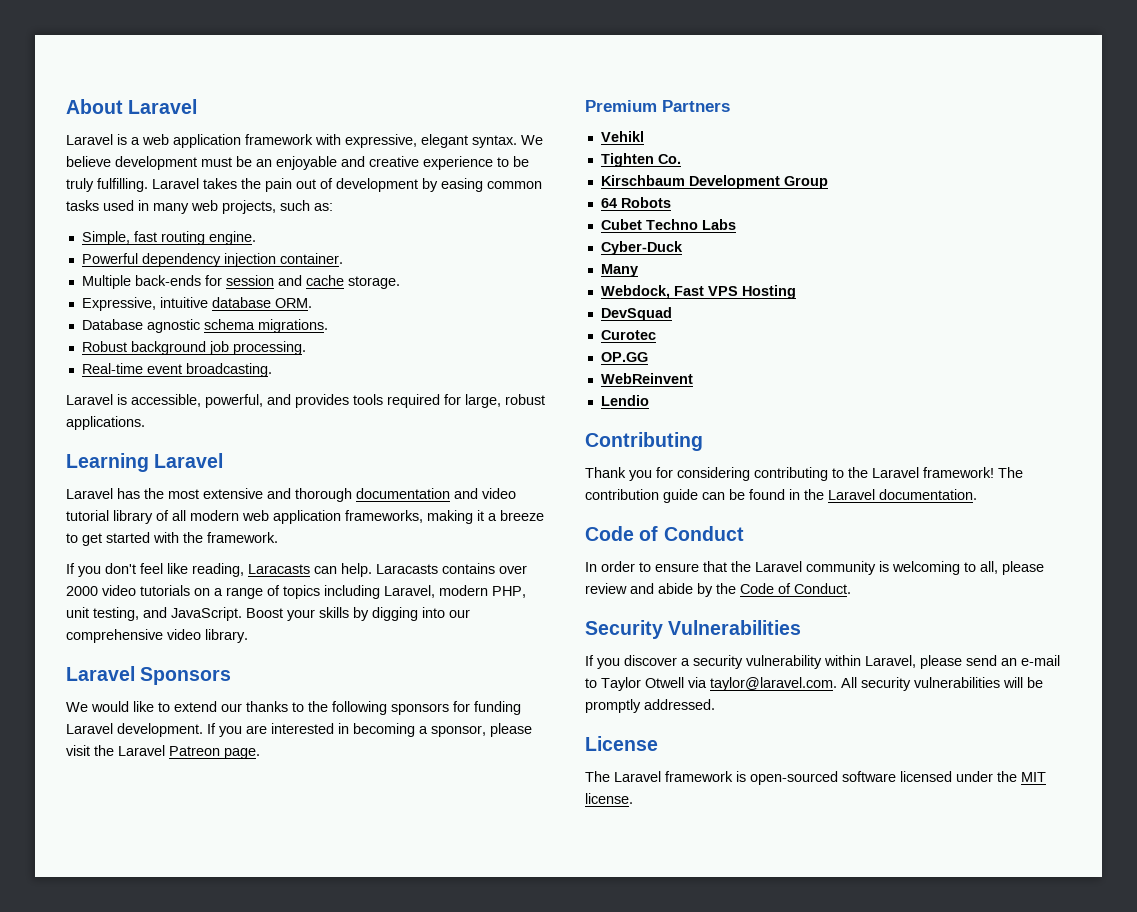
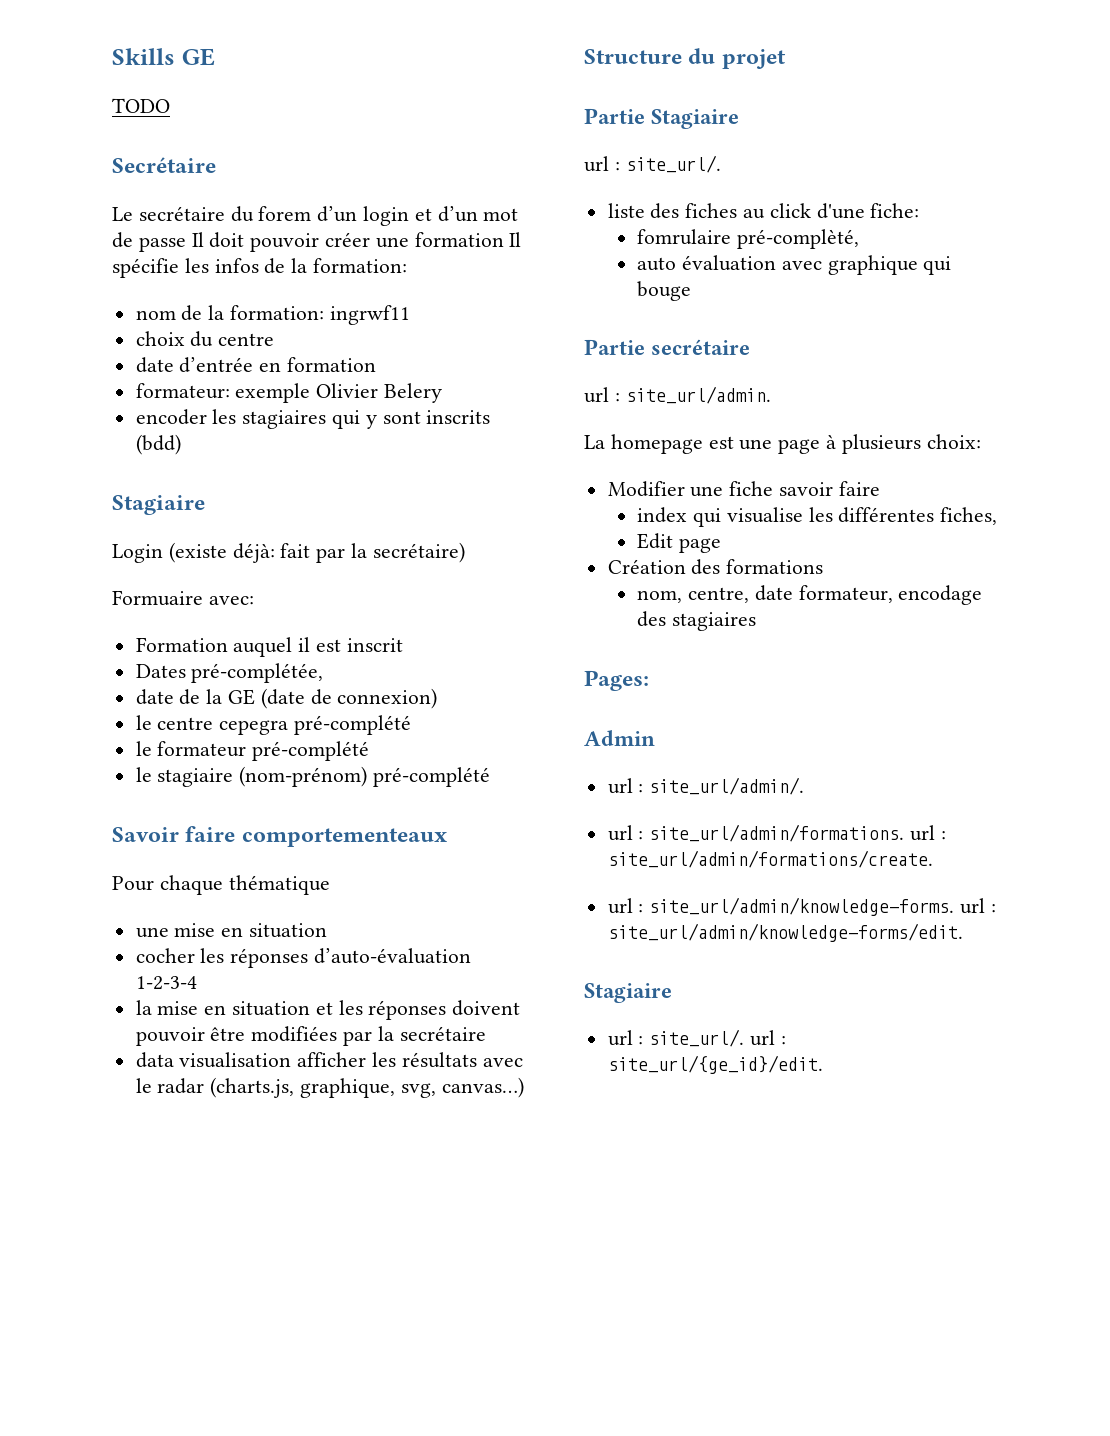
- About Laravel
- Laravel is a web application framework with expressive, elegant syntax. We believe development must be an enjoyable and creative experience to be truly fulfilling. Laravel takes the pain out of development by easing common tasks used in many web projects, such as:
- Simple, fast routing engine.
- Powerful dependency injection container.
- Multiple back-ends for session and cache storage.
- Expressive, intuitive database ORM.
- Database agnostic schema migrations.
- Robust background job processing.
- Real-time event broadcasting.
- Laravel is accessible, powerful, and provides tools required for large, robust applications.
- Learning Laravel
- Laravel has the most extensive and thorough documentation and video tutorial library of all modern web application frameworks, making it a breeze to get started with the framework.
- If you don't feel like reading, Laracasts can help. Laracasts contains over 2000 video tutorials on a range of topics including Laravel, modern PHP, unit testing, and JavaScript. Boost your skills by digging into our comprehensive video library.
- Laravel Sponsors
- We would like to extend our thanks to the following sponsors for funding Laravel development. If you are interested in becoming a sponsor, please visit the Laravel Patreon page.
- Premium Partners
- Vehikl
- Tighten Co.
- Kirschbaum Development Group
- 64 Robots
- Cubet Techno Labs
- Cyber-Duck
- Many
- Webdock, Fast VPS Hosting
- DevSquad
- Curotec
- OP.GG
- WebReinvent
- Lendio
- Contributing
- Thank you for considering contributing to the Laravel framework! The contribution guide can be found in the Laravel documentation.
- Code of Conduct
- In order to ensure that the Laravel community is welcoming to all, please review and abide by the Code of Conduct.
- Security Vulnerabilities
- If you discover a security vulnerability within Laravel, please send an e-mail to Taylor Otwell via taylor@laravel.com. All security vulnerabilities will be promptly addressed.
- License
- The Laravel framework is open-sourced software licensed under the MIT license.
+ Skills GE
+ TODO
+ Secrétaire
+ Le secrétaire du forem d’un login et d’un mot de passe Il doit pouvoir créer une formation Il spécifie les infos de la formation:
+ nom de la formation: ingrwf11
+ choix du centre
+ date d’entrée en formation
+ formateur: exemple Olivier Belery
+ encoder les stagiaires qui y sont inscrits (bdd)
+ Stagiaire
+ Login (existe déjà: fait par la secrétaire)
+ Formuaire avec:
+ Formation auquel il est inscrit
+ Dates pré-complétée,
+ date de la GE (date de connexion)
+ le centre cepegra pré-complété
+ le formateur pré-complété
+ le stagiaire (nom-prénom) pré-complété
+ Savoir faire comportementeaux
+ Pour chaque thématique
+ une mise en situation
+ cocher les réponses d’auto-évaluation 1-2-3-4
+ la mise en situation et les réponses doivent pouvoir être modifiées par la secrétaire
+ data visualisation afficher les résultats avec le radar (charts.js, graphique, svg, canvas…)
+ Structure du projet
+ Partie Stagiaire
+ url : site_url/.
+ liste des fiches au click d'une fiche:
+ fomrulaire pré-complèté,
+ auto évaluation avec graphique qui bouge
+ Partie secrétaire
+ url : site_url/admin.
+ La homepage est une page à plusieurs choix:
+ Modifier une fiche savoir faire
+ index qui visualise les différentes fiches,
+ Edit page
+ Création des formations
+ nom, centre, date formateur, encodage des stagiaires
+ Pages:
+ Admin
+ url : site_url/admin/.
+ url : site_url/admin/formations. url : site_url/admin/formations/create.
+ url : site_url/admin/knowledge-forms. url : site_url/admin/knowledge-forms/edit.
+ Stagiaire
+ url : site_url/. url : site_url/{ge_id}/edit.

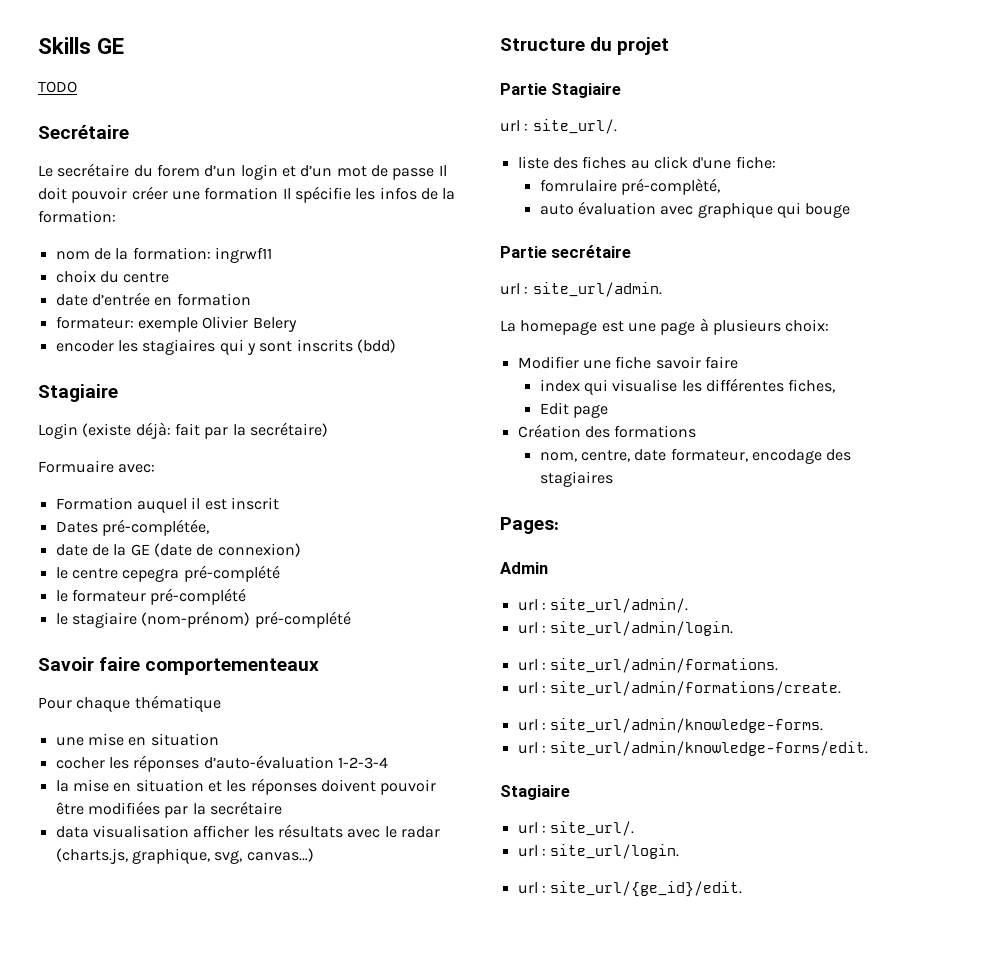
+ url : site_url/admin/login.
- url : site_url/admin/formations. url : site_url/admin/formations/create.
+ url : site_url/admin/formations.
+ url : site_url/admin/formations/create.
- url : site_url/admin/knowledge-forms. url : site_url/admin/knowledge-forms/edit.
+ url : site_url/admin/knowledge-forms.
+ url : site_url/admin/knowledge-forms/edit.
  Stagiaire
- url : site_url/. url : site_url/{ge_id}/edit.
+ url : site_url/.
+ url : site_url/login.
+ url : site_url/{ge_id}/edit.

